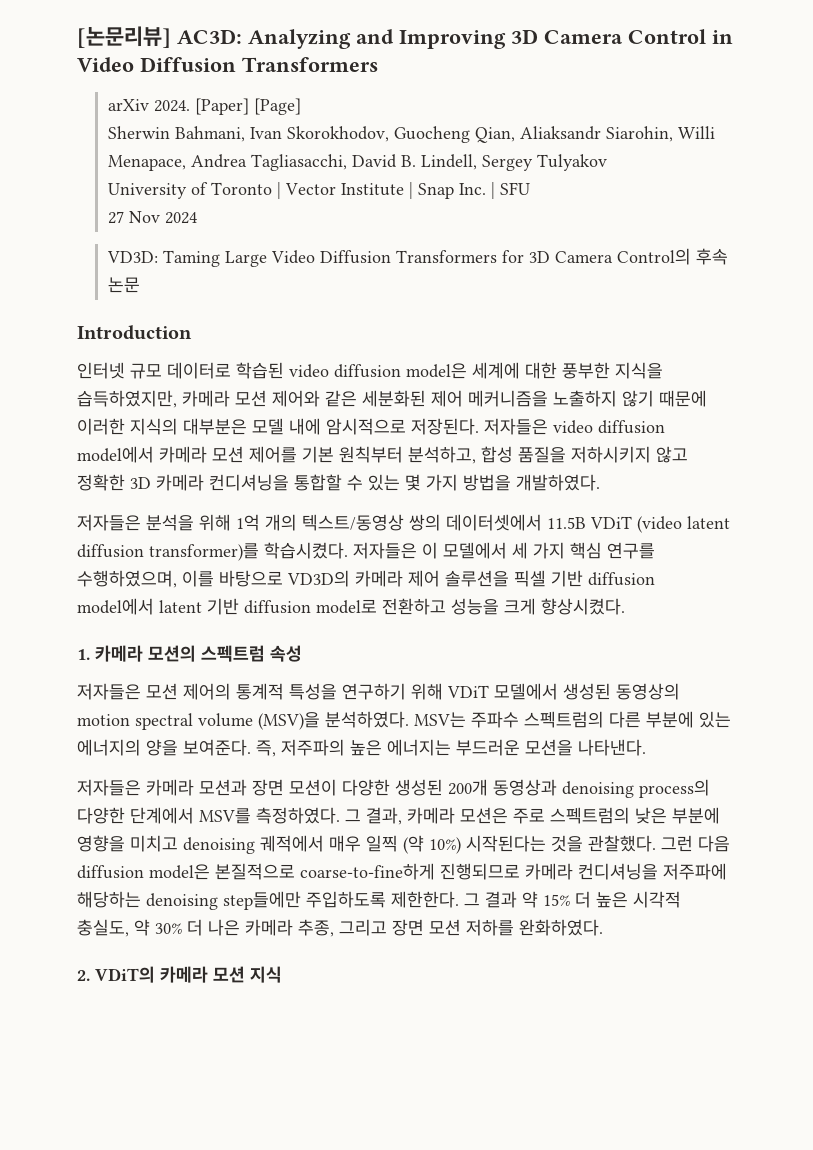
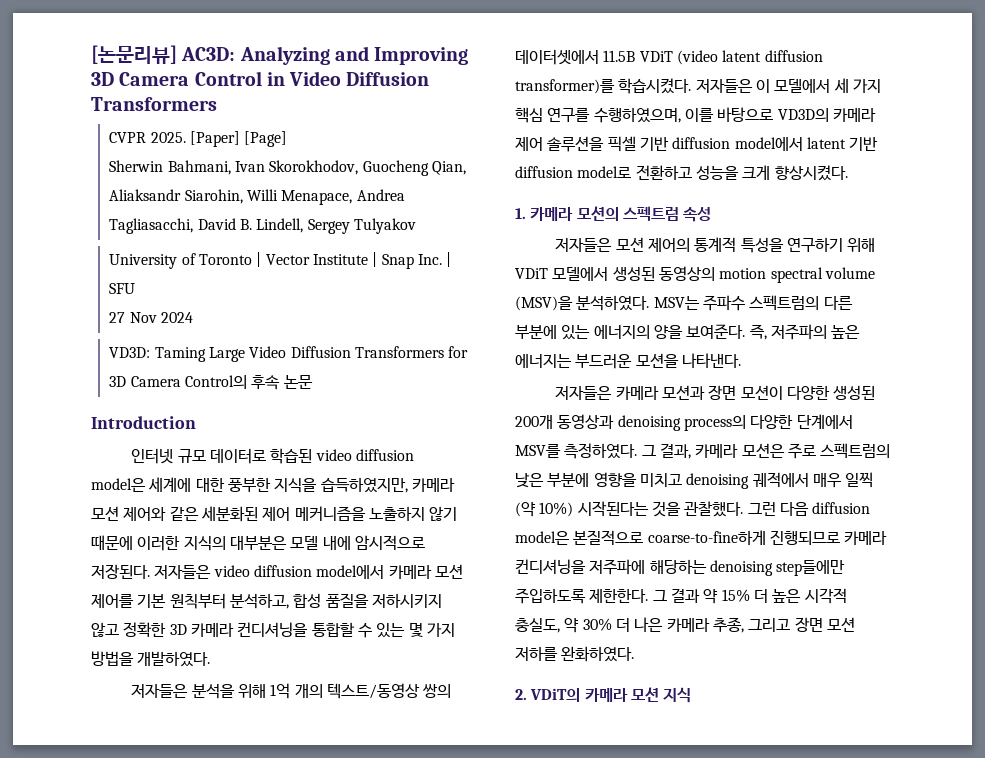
- arXiv 2024.
+ CVPR 2025.

